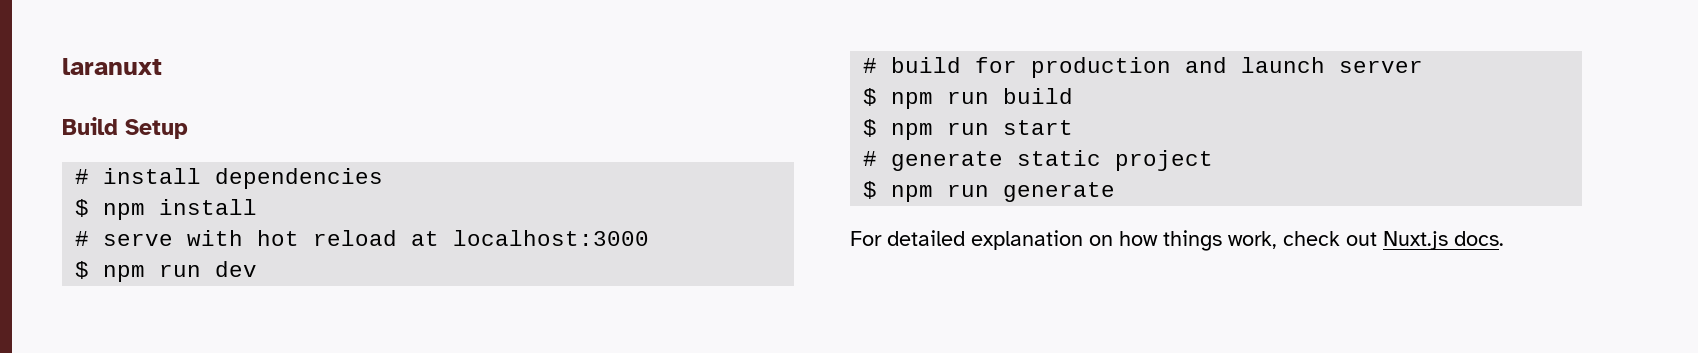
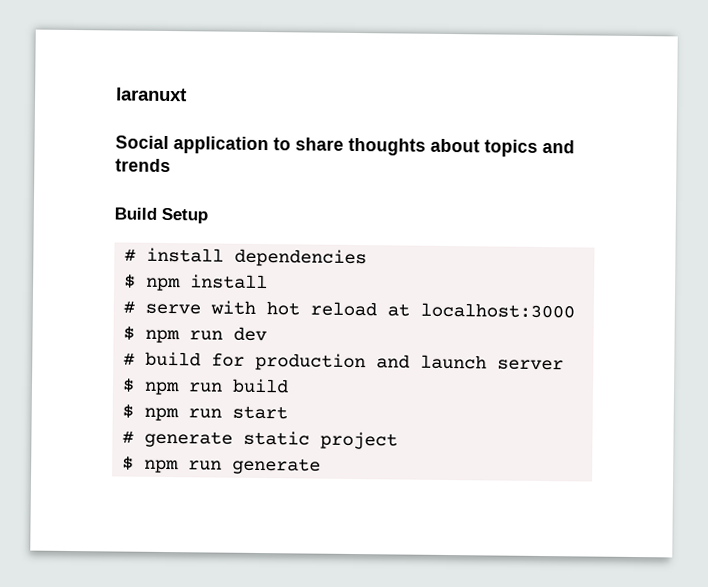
+ Social application to share thoughts about topics and trends
- For detailed explanation on how things work, check out Nuxt.js docs.

